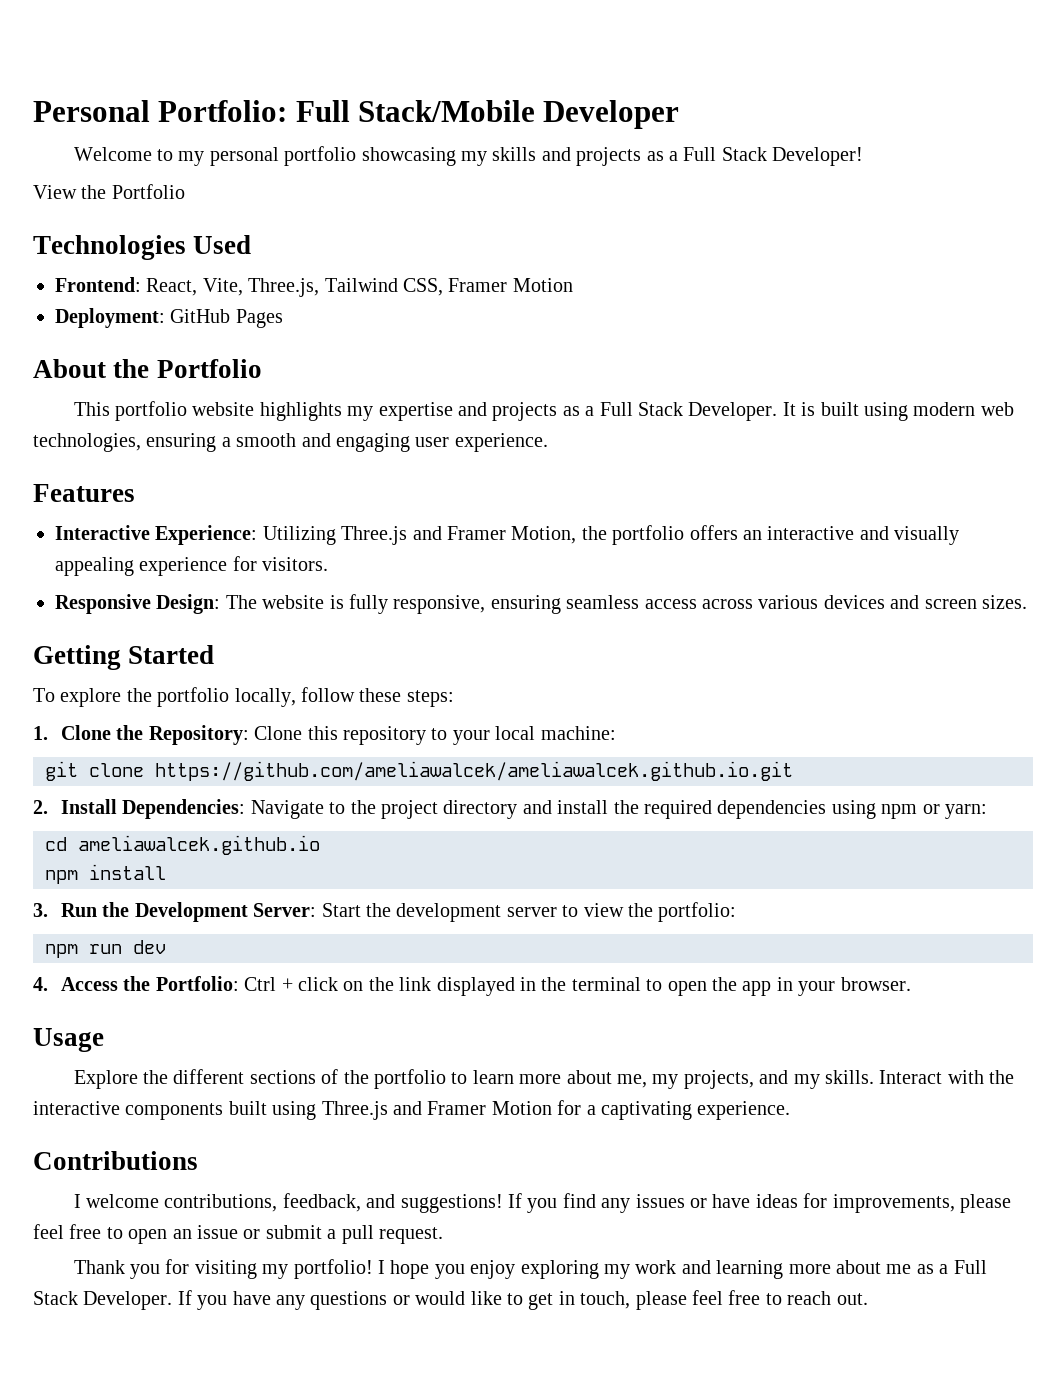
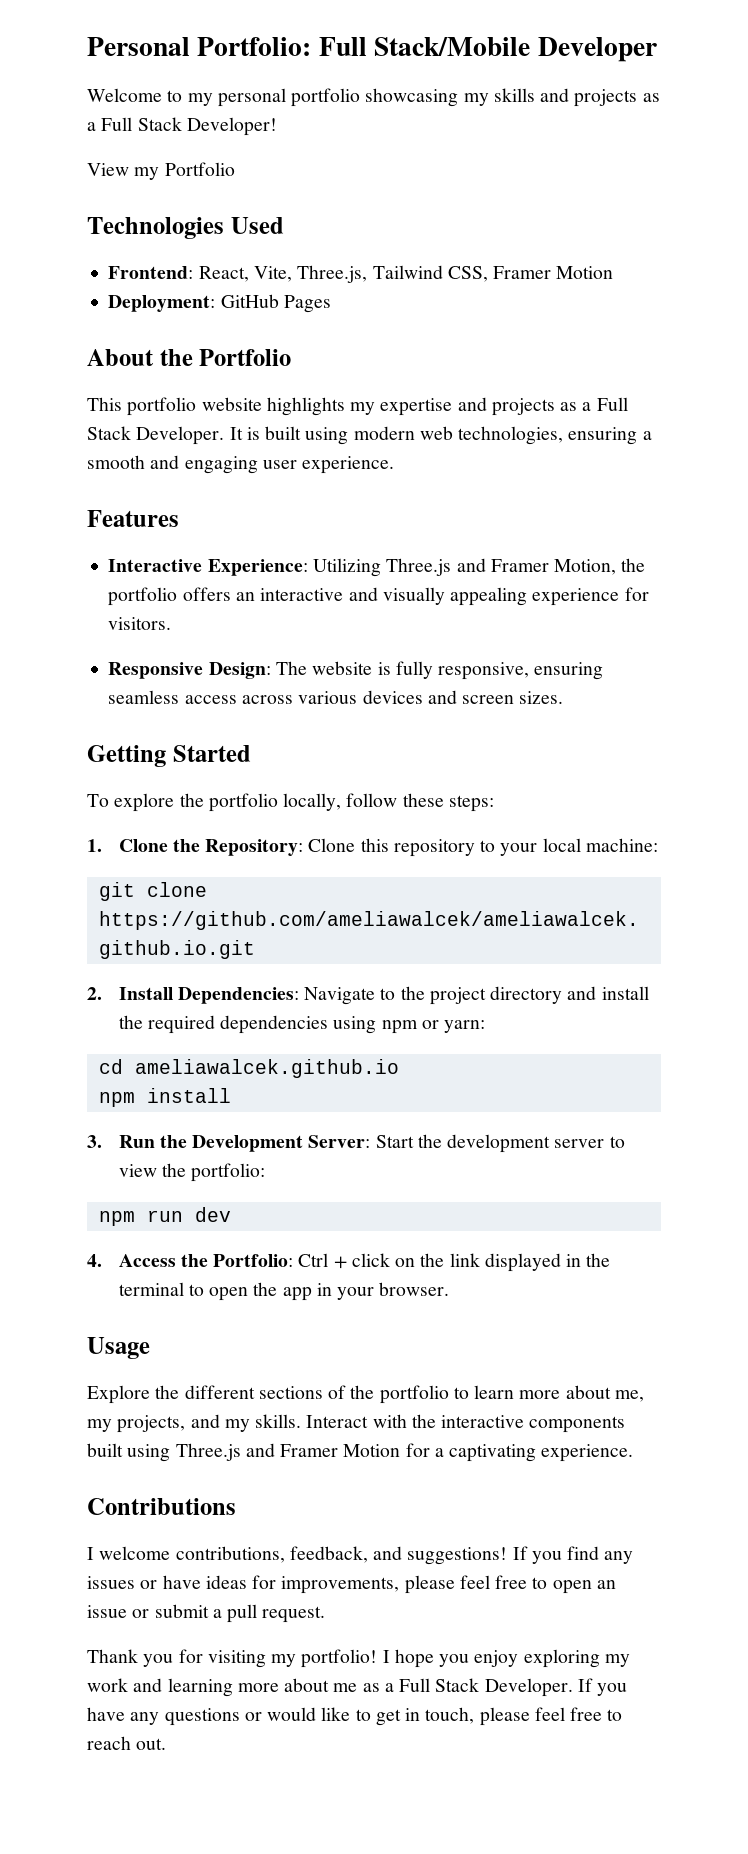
- View the Portfolio
+ View my Portfolio

